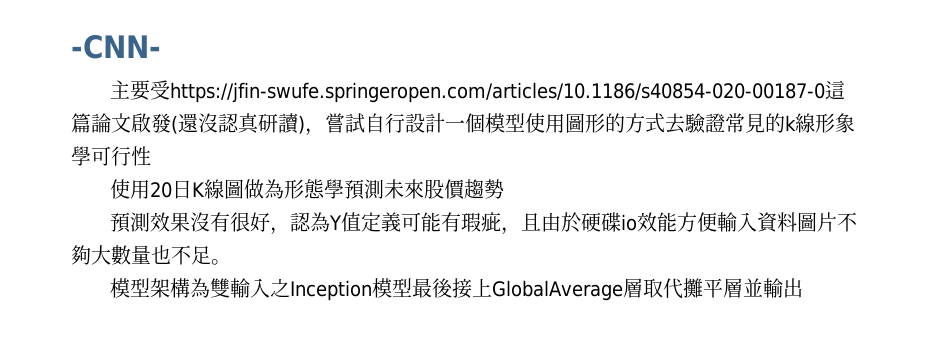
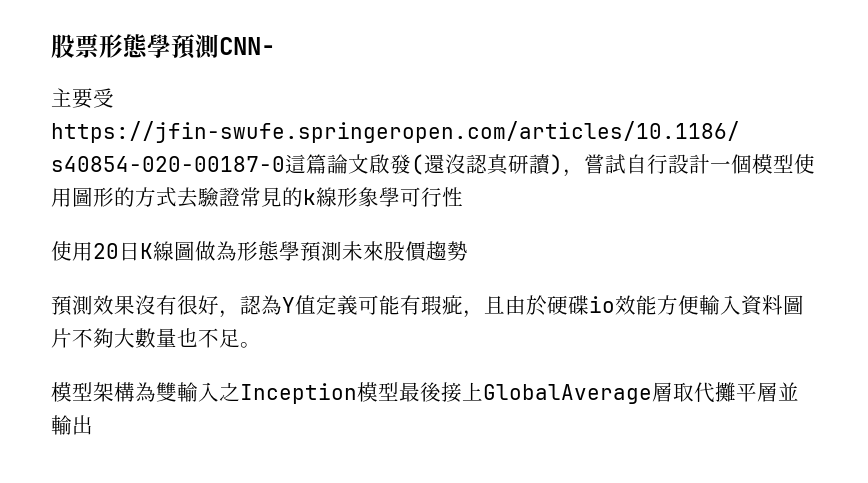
- -CNN-
+ 股票形態學預測CNN-

